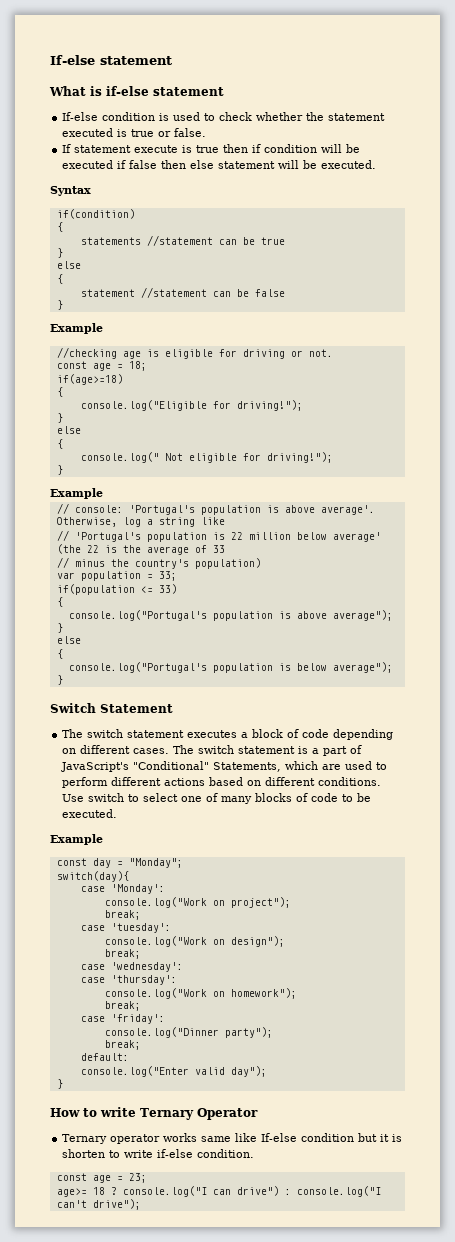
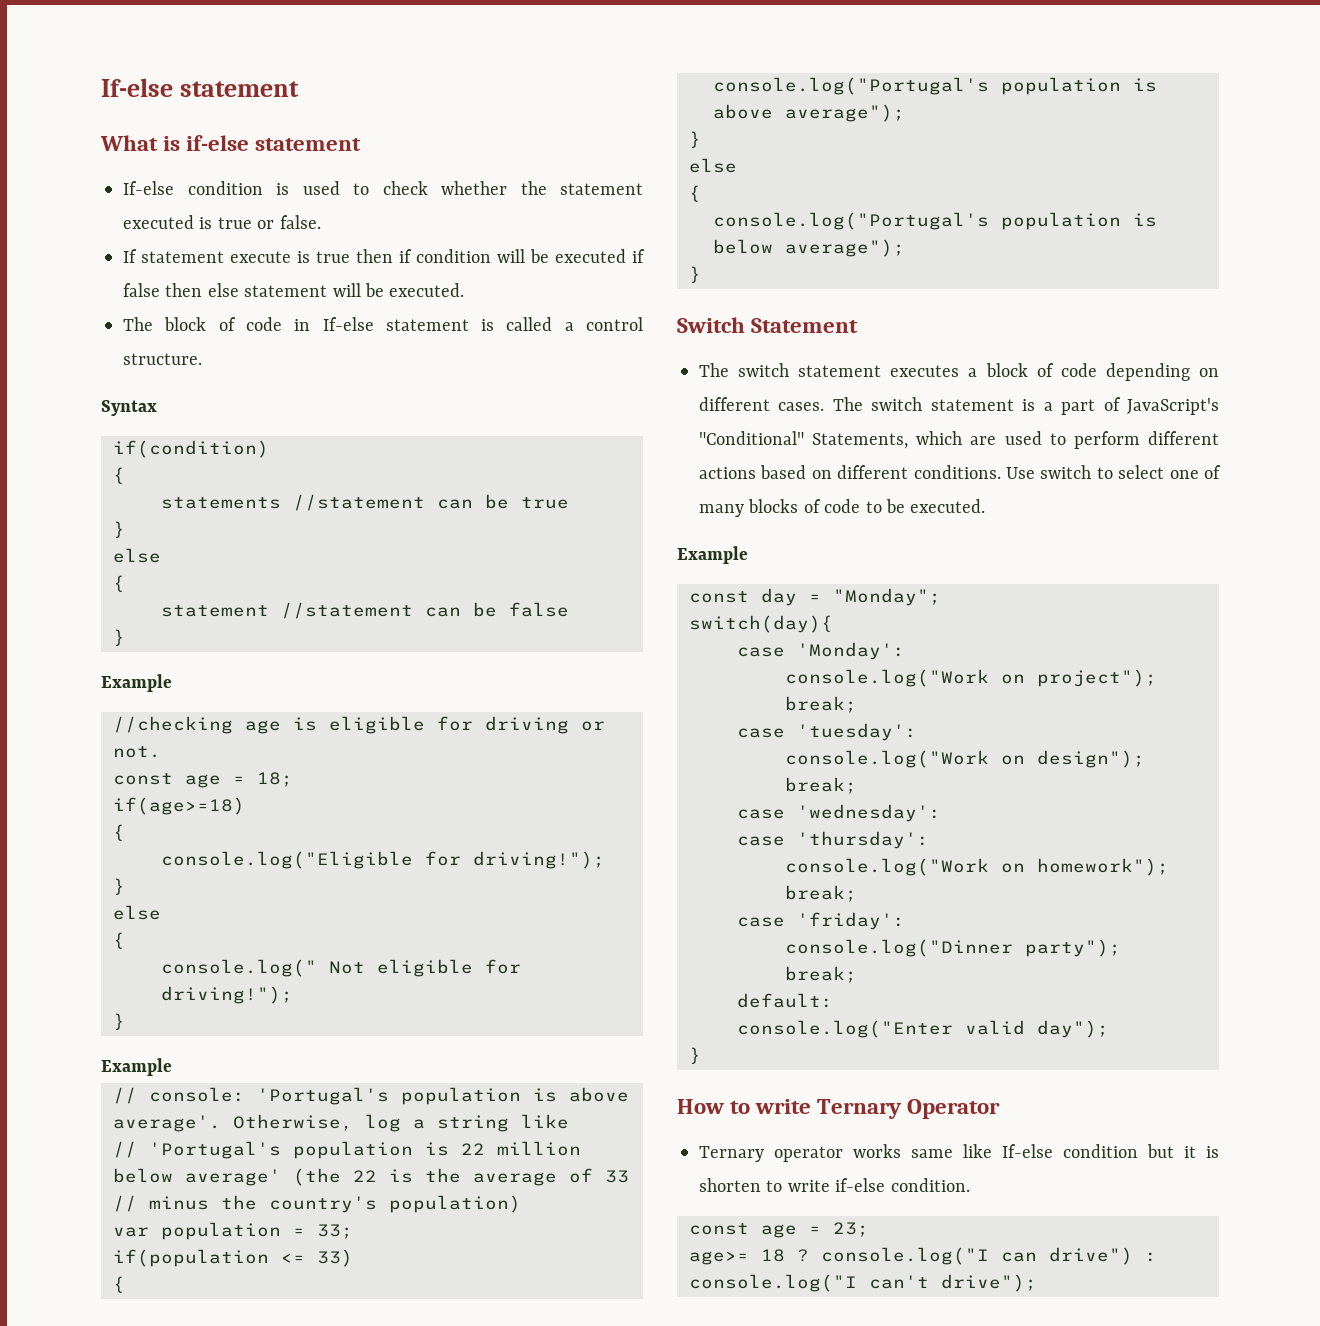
+ The block of code in If-else statement is called a control structure.

